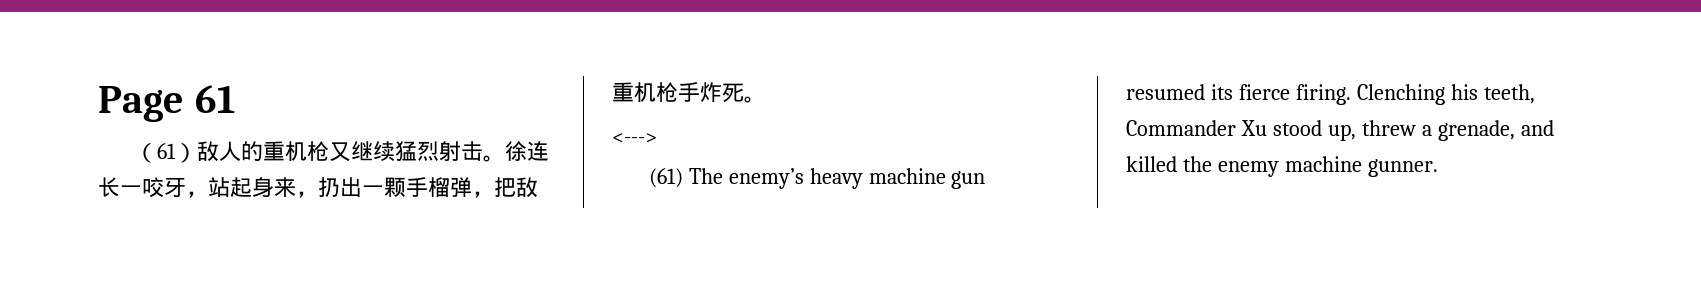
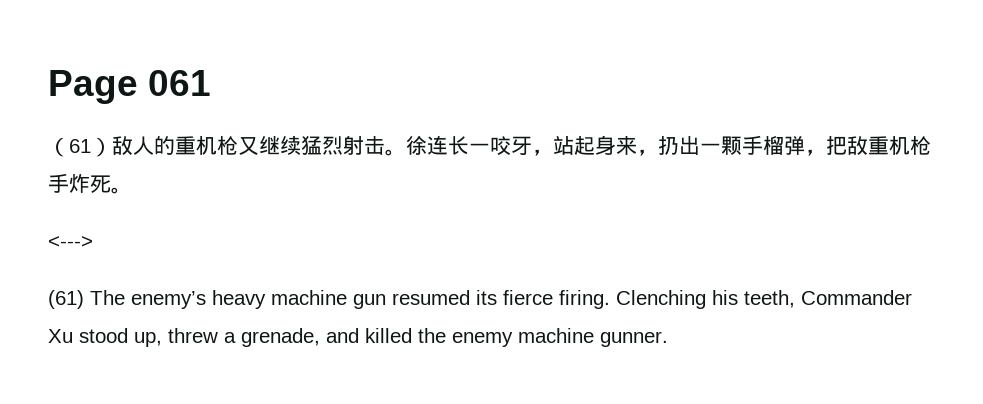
- Page 61
+ Page 061

